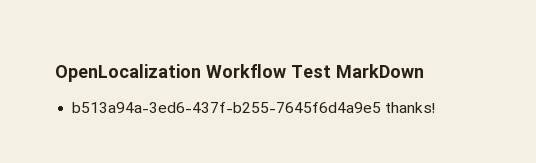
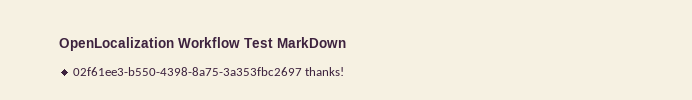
- b513a94a-3ed6-437f-b255-7645f6d4a9e5 thanks!
+ 02f61ee3-b550-4398-8a75-3a353fbc2697 thanks!

